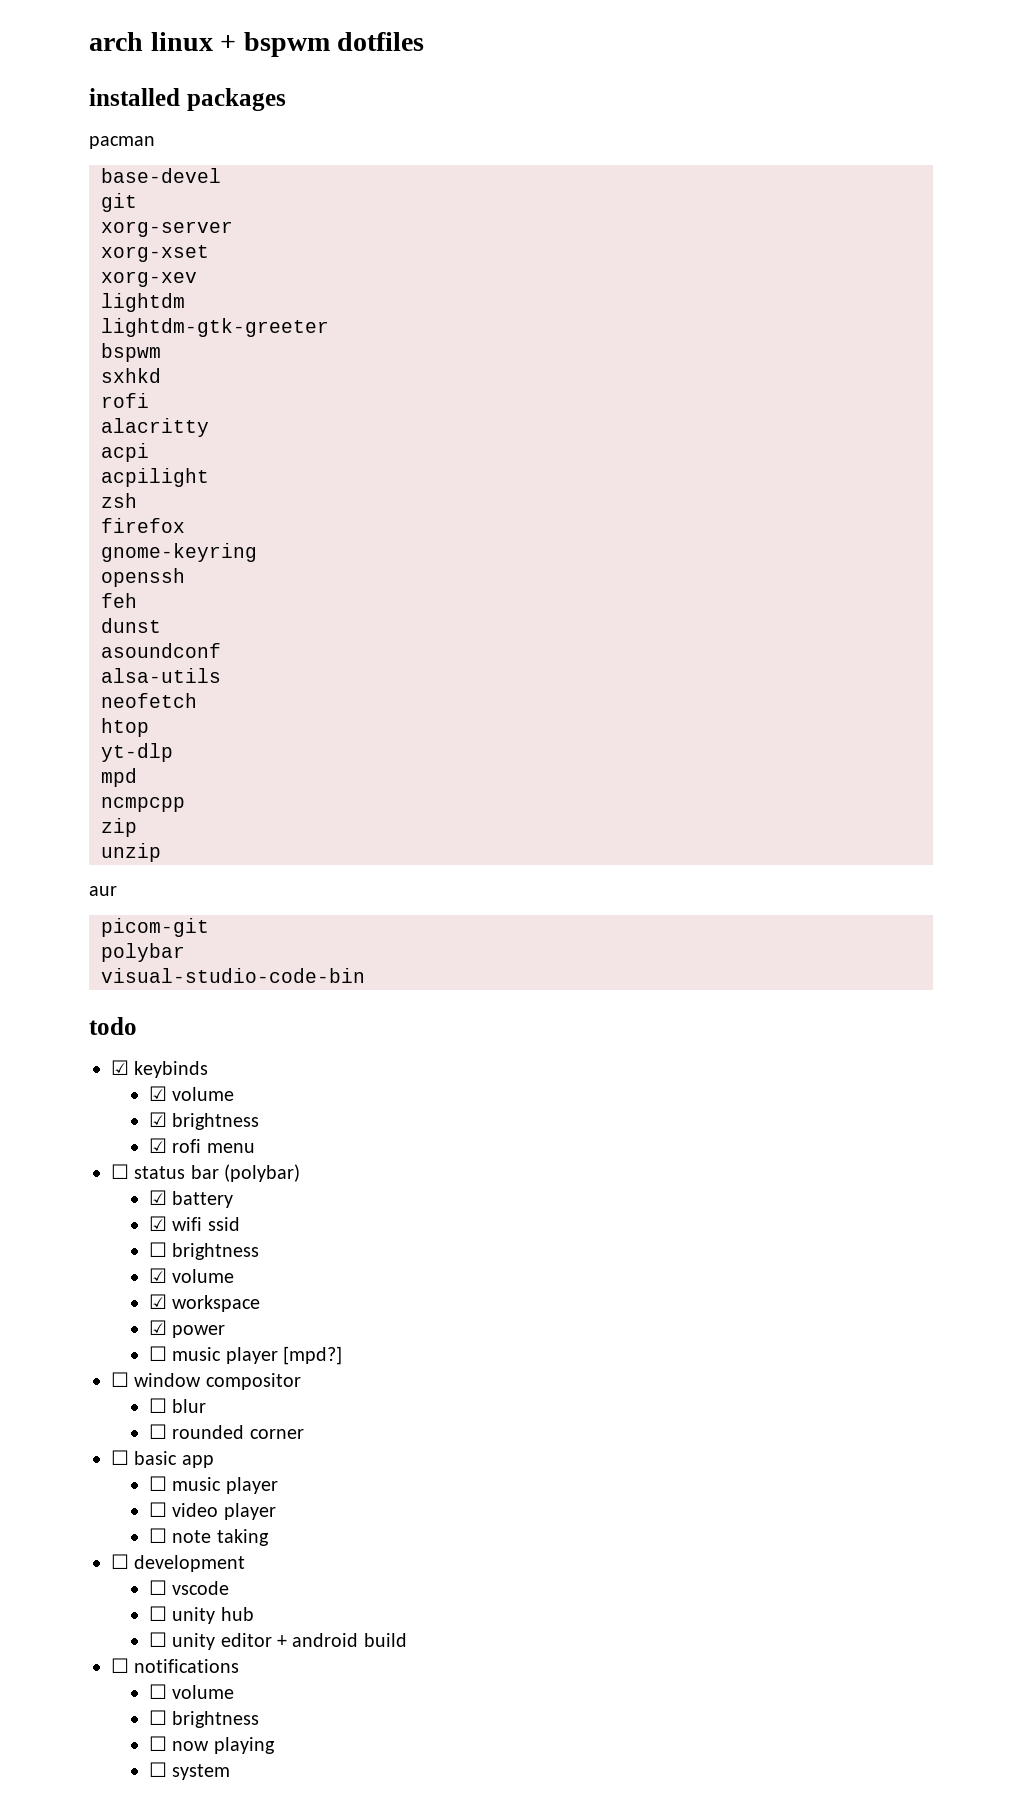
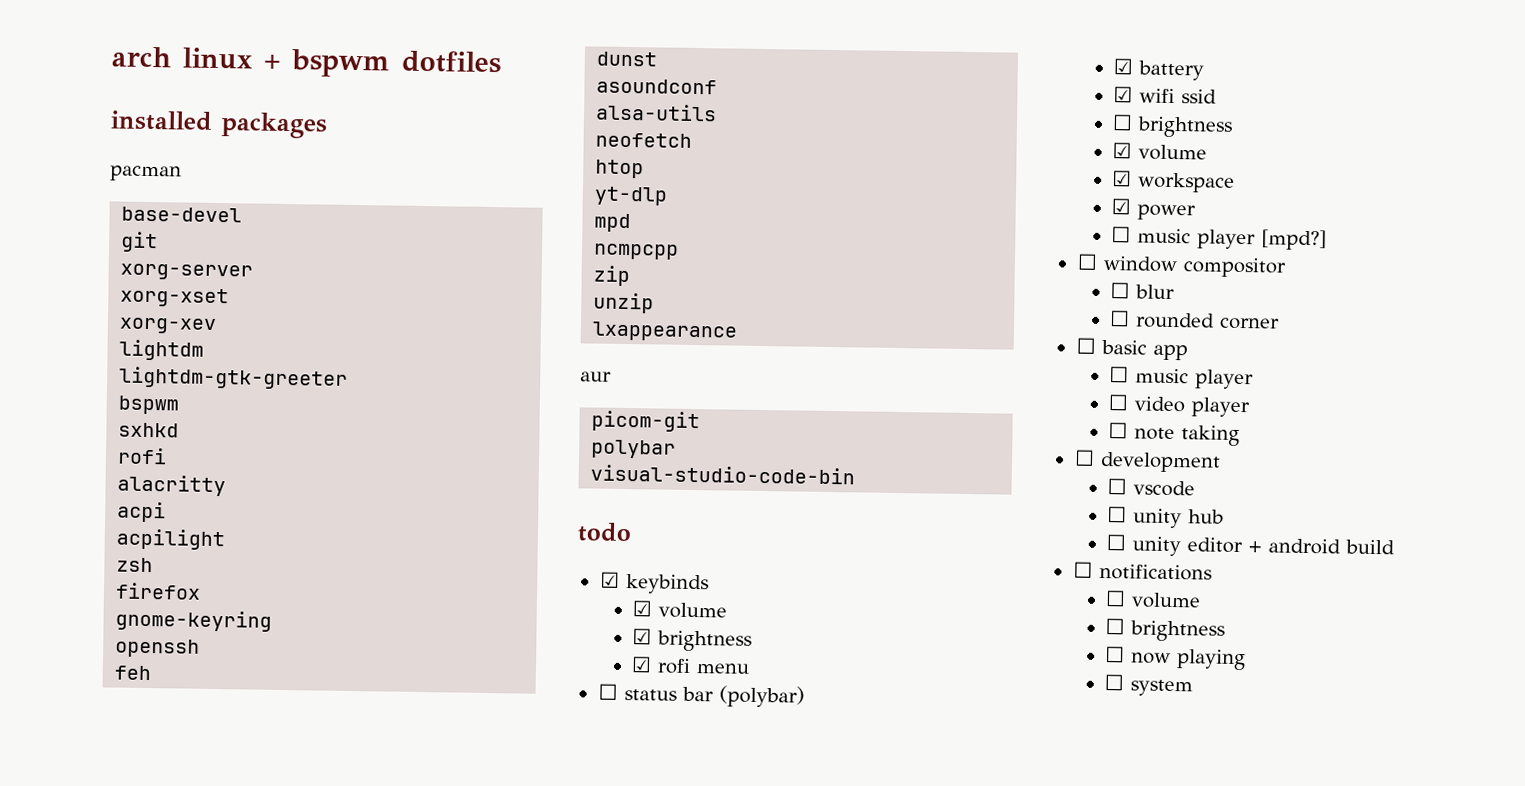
+ lxappearance

